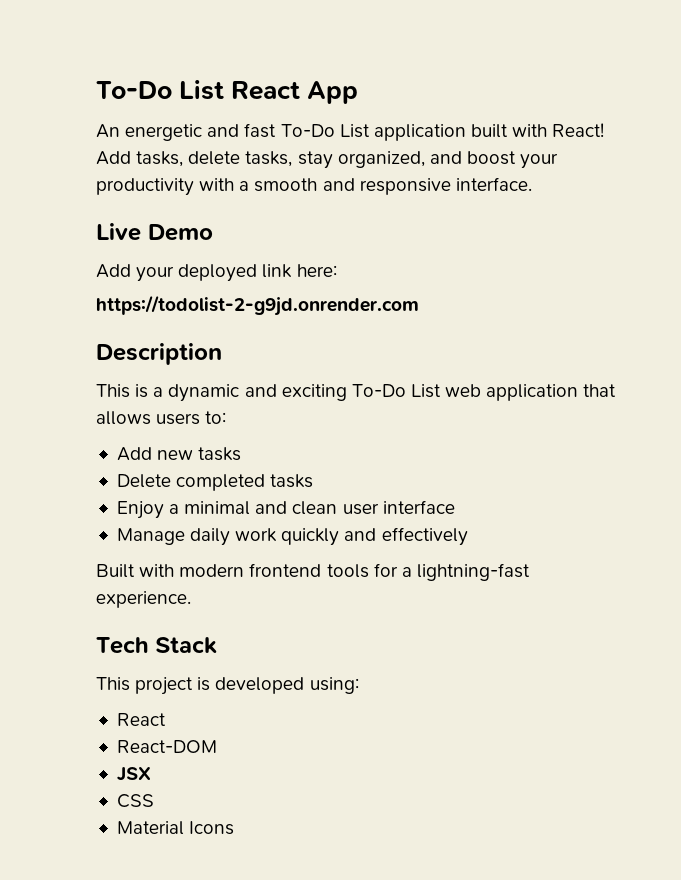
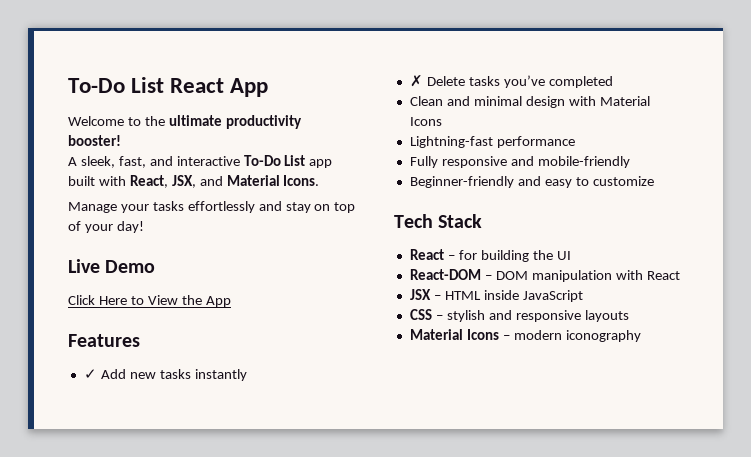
- An energetic and fast To-Do List application built with React! Add tasks, delete tasks, stay organized, and boost your productivity with a smooth and responsive interface.
+ Welcome to the ultimate productivity booster!
+ A sleek, fast, and interactive To-Do List app built with React, JSX, and Material Icons.
+ Manage your tasks effortlessly and stay on top of your day!
  Live Demo
- Add your deployed link here:
- https://todolist-2-g9jd.onrender.com
- Description
- This is a dynamic and exciting To-Do List web application that allows users to:
- Add new tasks
- Delete completed tasks
- Enjoy a minimal and clean user interface
- Manage daily work quickly and effectively
- Built with modern frontend tools for a lightning-fast experience.
+ Click Here to View the App
+ Features
+ ✓ Add new tasks instantly
+ ✗ Delete tasks you’ve completed
+ Clean and minimal design with Material Icons
+ Lightning-fast performance
+ Fully responsive and mobile-friendly
+ Beginner-friendly and easy to customize
  Tech Stack
- This project is developed using:
- React
- React-DOM
+ React – for building the UI
+ React-DOM – DOM manipulation with React
- JSX
- CSS
- Material Icons
+ JSX – HTML inside JavaScript
+ CSS – stylish and responsive layouts
+ Material Icons – modern iconography

